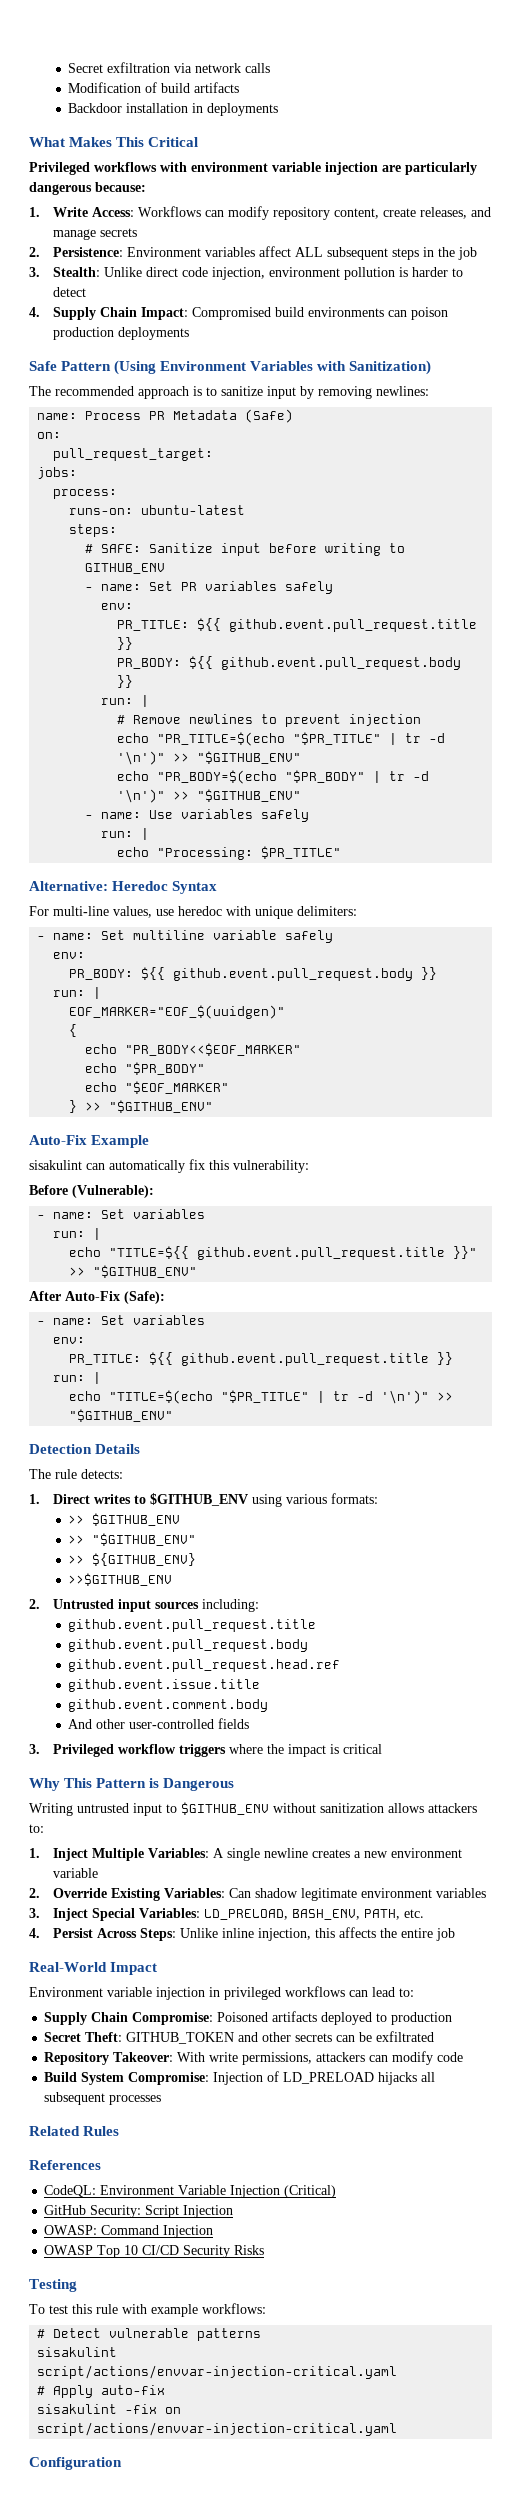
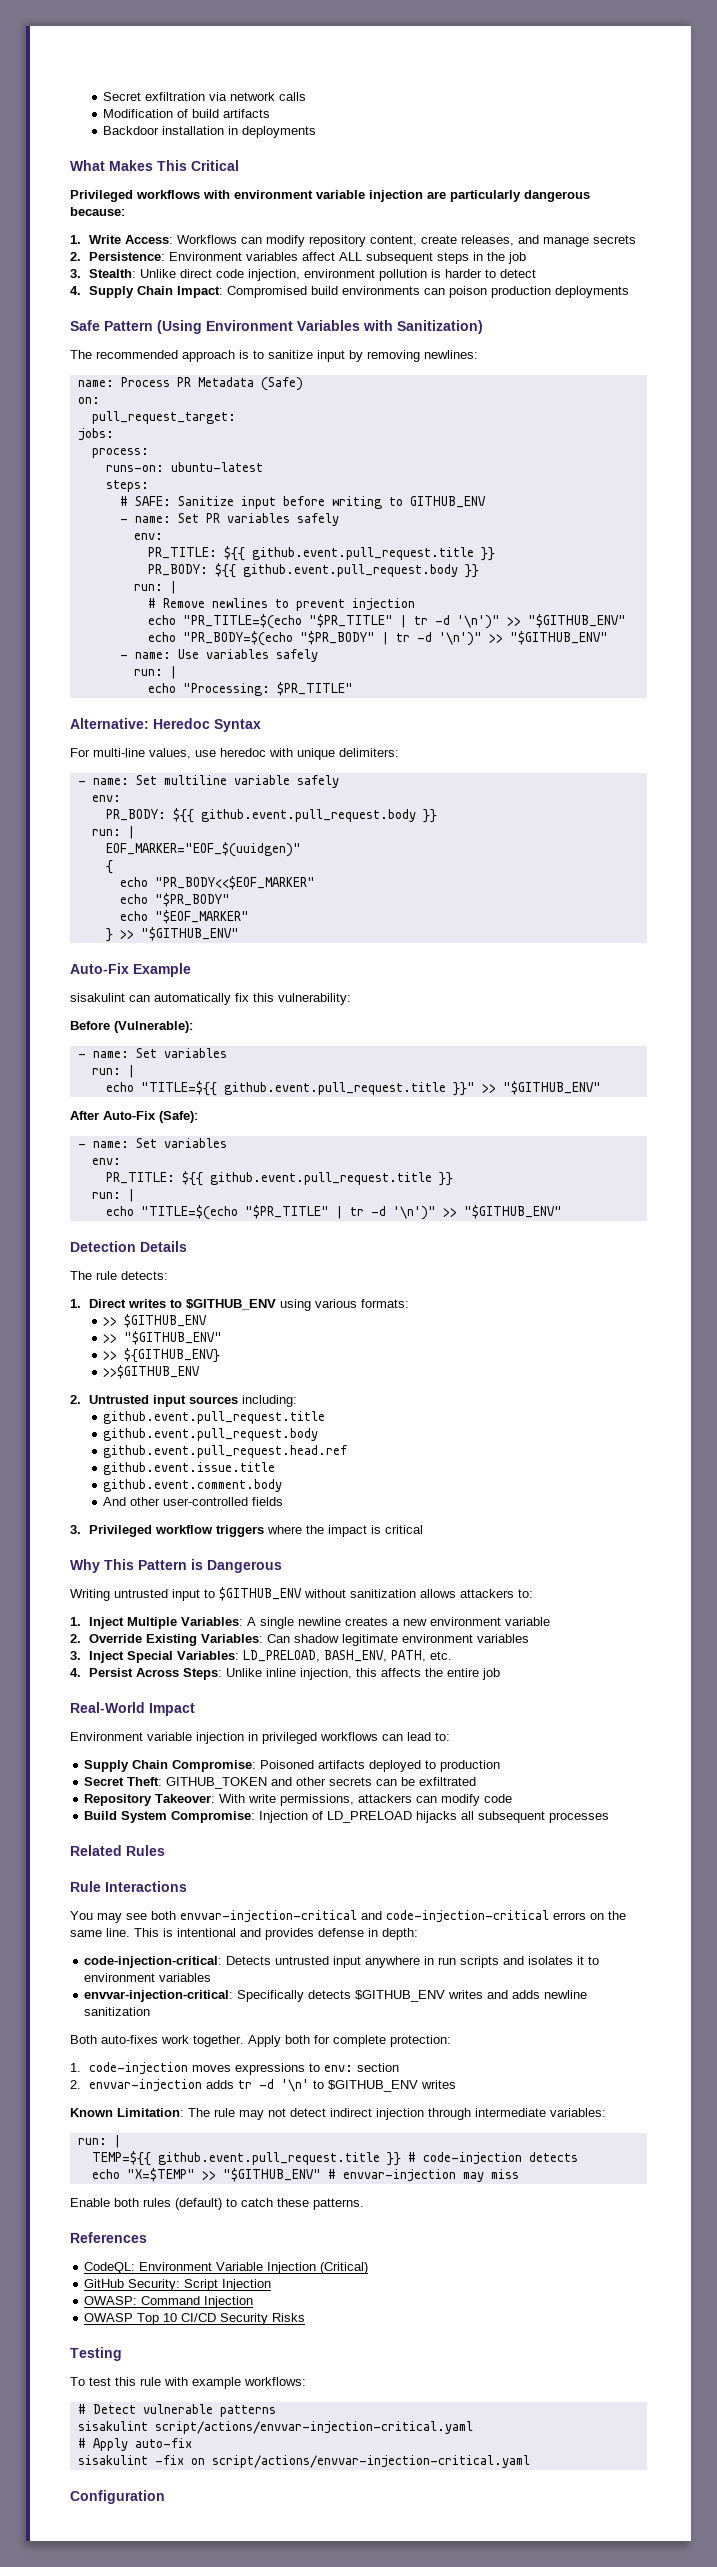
+ Rule Interactions
+ You may see both envvar-injection-critical and code-injection-critical errors on the same line. This is intentional and provides defense in depth:
+ code-injection-critical: Detects untrusted input anywhere in run scripts and isolates it to environment variables
+ envvar-injection-critical: Specifically detects $GITHUB_ENV writes and adds newline sanitization
+ Both auto-fixes work together. Apply both for complete protection:
+ 1. code-injection moves expressions to env: section
+ 2. envvar-injection adds tr -d '\n' to $GITHUB_ENV writes
+ Known Limitation: The rule may not detect indirect injection through intermediate variables:
+ run: |
+ TEMP=${{ github.event.pull_request.title }} # code-injection detects
+ echo "X=$TEMP" >> "$GITHUB_ENV" # envvar-injection may miss
+ Enable both rules (default) to catch these patterns.

